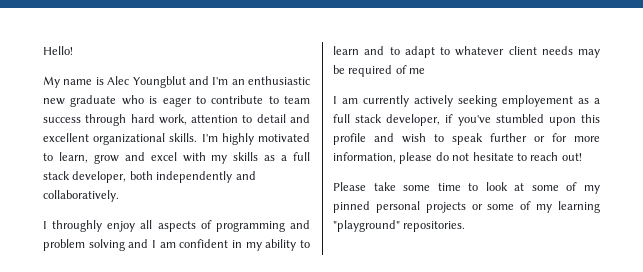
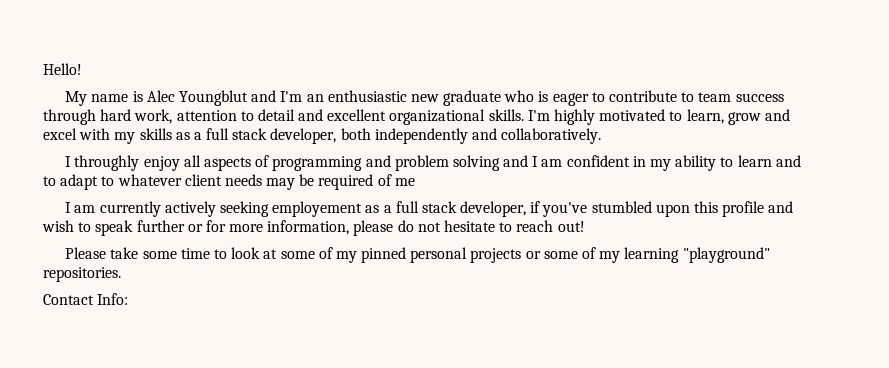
+ Contact Info:

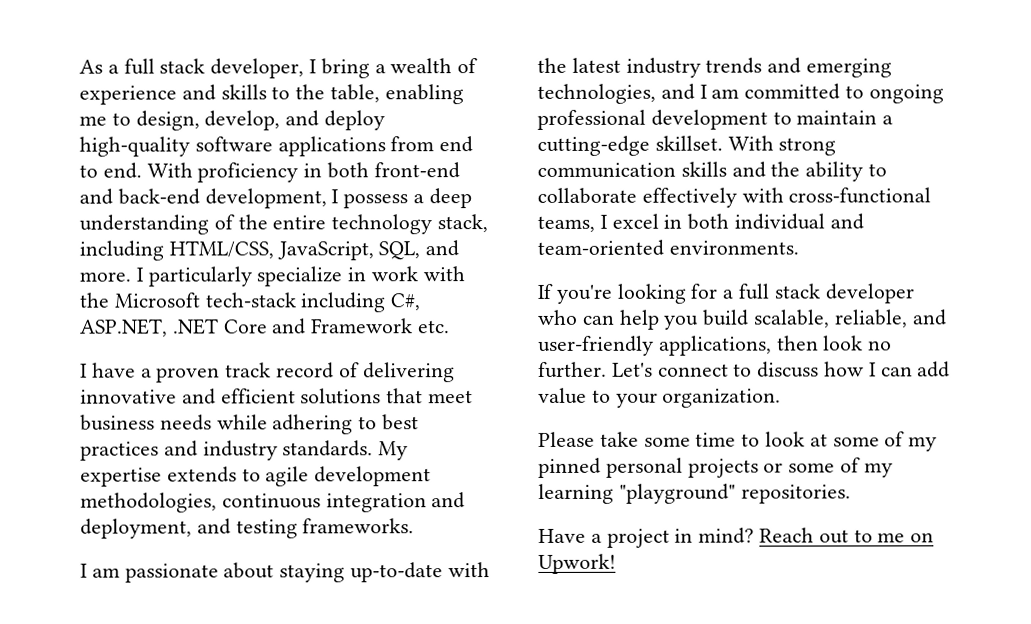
- Hello!
- My name is Alec Youngblut and I'm an enthusiastic new graduate who is eager to contribute to team success through hard work, attention to detail and excellent organizational skills. I'm highly motivated to learn, grow and excel with my skills as a full stack developer, both independently and collaboratively.
- I throughly enjoy all aspects of programming and problem solving and I am confident in my ability to learn and to adapt to whatever client needs may be required of me
- I am currently actively seeking employement as a full stack developer, if you've stumbled upon this profile and wish to speak further or for more information, please do not hesitate to reach out!
+ As a full stack developer, I bring a wealth of experience and skills to the table, enabling me to design, develop, and deploy high-quality software applications from end to end. With proficiency in both front-end and back-end development, I possess a deep understanding of the entire technology stack, including HTML/CSS, JavaScript, SQL, and more. I particularly specialize in work with the Microsoft tech-stack including C#, ASP.NET, .NET Core and Framework etc.
+ I have a proven track record of delivering innovative and efficient solutions that meet business needs while adhering to best practices and industry standards. My expertise extends to agile development methodologies, continuous integration and deployment, and testing frameworks.
+ I am passionate about staying up-to-date with the latest industry trends and emerging technologies, and I am committed to ongoing professional development to maintain a cutting-edge skillset. With strong communication skills and the ability to collaborate effectively with cross-functional teams, I excel in both individual and team-oriented environments.
+ If you're looking for a full stack developer who can help you build scalable, reliable, and user-friendly applications, then look no further. Let's connect to discuss how I can add value to your organization.
- Contact Info:
+ Have a project in mind? Reach out to me on Upwork!

